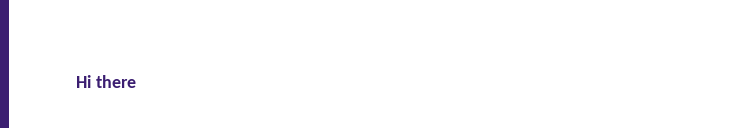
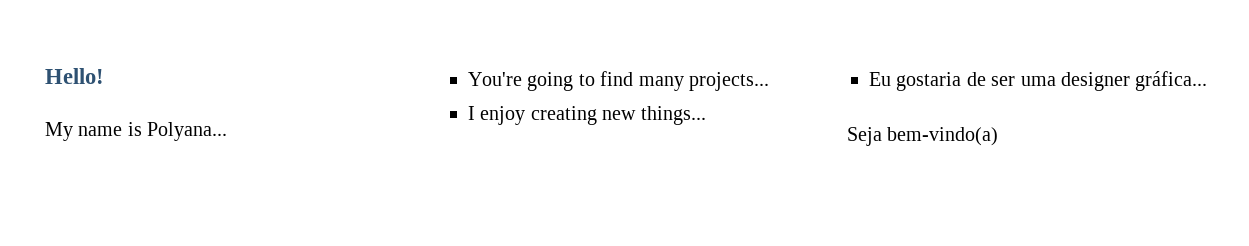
- Hi there
+ Hello!
+ My name is Polyana...
+ You're going to find many projects...
+ I enjoy creating new things...
+ Eu gostaria de ser uma designer gráfica...
+ Seja bem-vindo(a)

